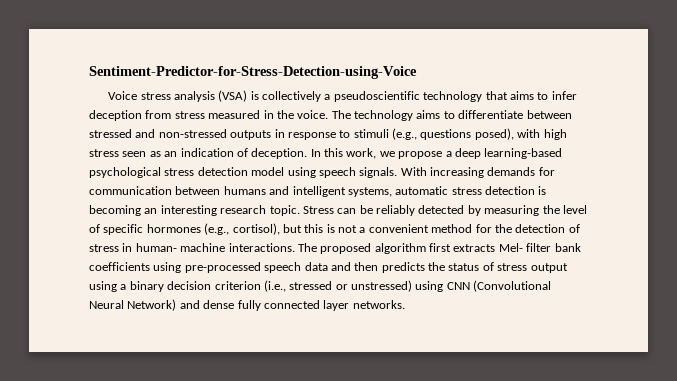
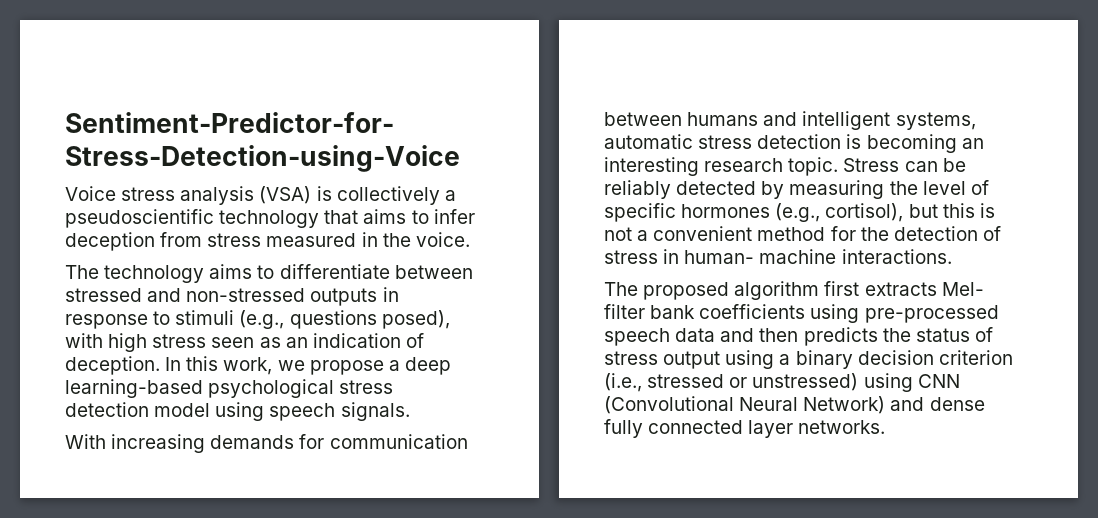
- Voice stress analysis (VSA) is collectively a pseudoscientific technology that aims to infer deception from stress measured in the voice. The technology aims to differentiate between stressed and non-stressed outputs in response to stimuli (e.g., questions posed), with high stress seen as an indication of deception.
+ Voice stress analysis (VSA) is collectively a pseudoscientific technology that aims to infer deception from stress measured in the voice.
+ The technology aims to differentiate between stressed and non-stressed outputs in response to stimuli (e.g., questions posed), with high stress seen as an indication of deception.
- In this work, we propose a deep learning-based psychological stress detection model using speech signals. With increasing demands for communication between humans and intelligent systems, automatic stress detection is becoming an interesting research topic.
+ In this work, we propose a deep learning-based psychological stress detection model using speech signals.
+ With increasing demands for communication between humans and intelligent systems, automatic stress detection is becoming an interesting research topic.
- Stress can be reliably detected by measuring the level of specific hormones (e.g., cortisol), but this is not a convenient method for the detection of stress in human- machine interactions. The proposed algorithm first extracts Mel- filter bank coefficients using pre-processed speech data and then predicts the status of stress output using a binary decision criterion (i.e., stressed or unstressed) using CNN (Convolutional Neural Network) and dense fully connected layer networks.
+ Stress can be reliably detected by measuring the level of specific hormones (e.g., cortisol), but this is not a convenient method for the detection of stress in human- machine interactions.
+ The proposed algorithm first extracts Mel- filter bank coefficients using pre-processed speech data and then predicts the status of stress output using a binary decision criterion (i.e., stressed or unstressed) using CNN (Convolutional Neural Network) and dense fully connected layer networks.

